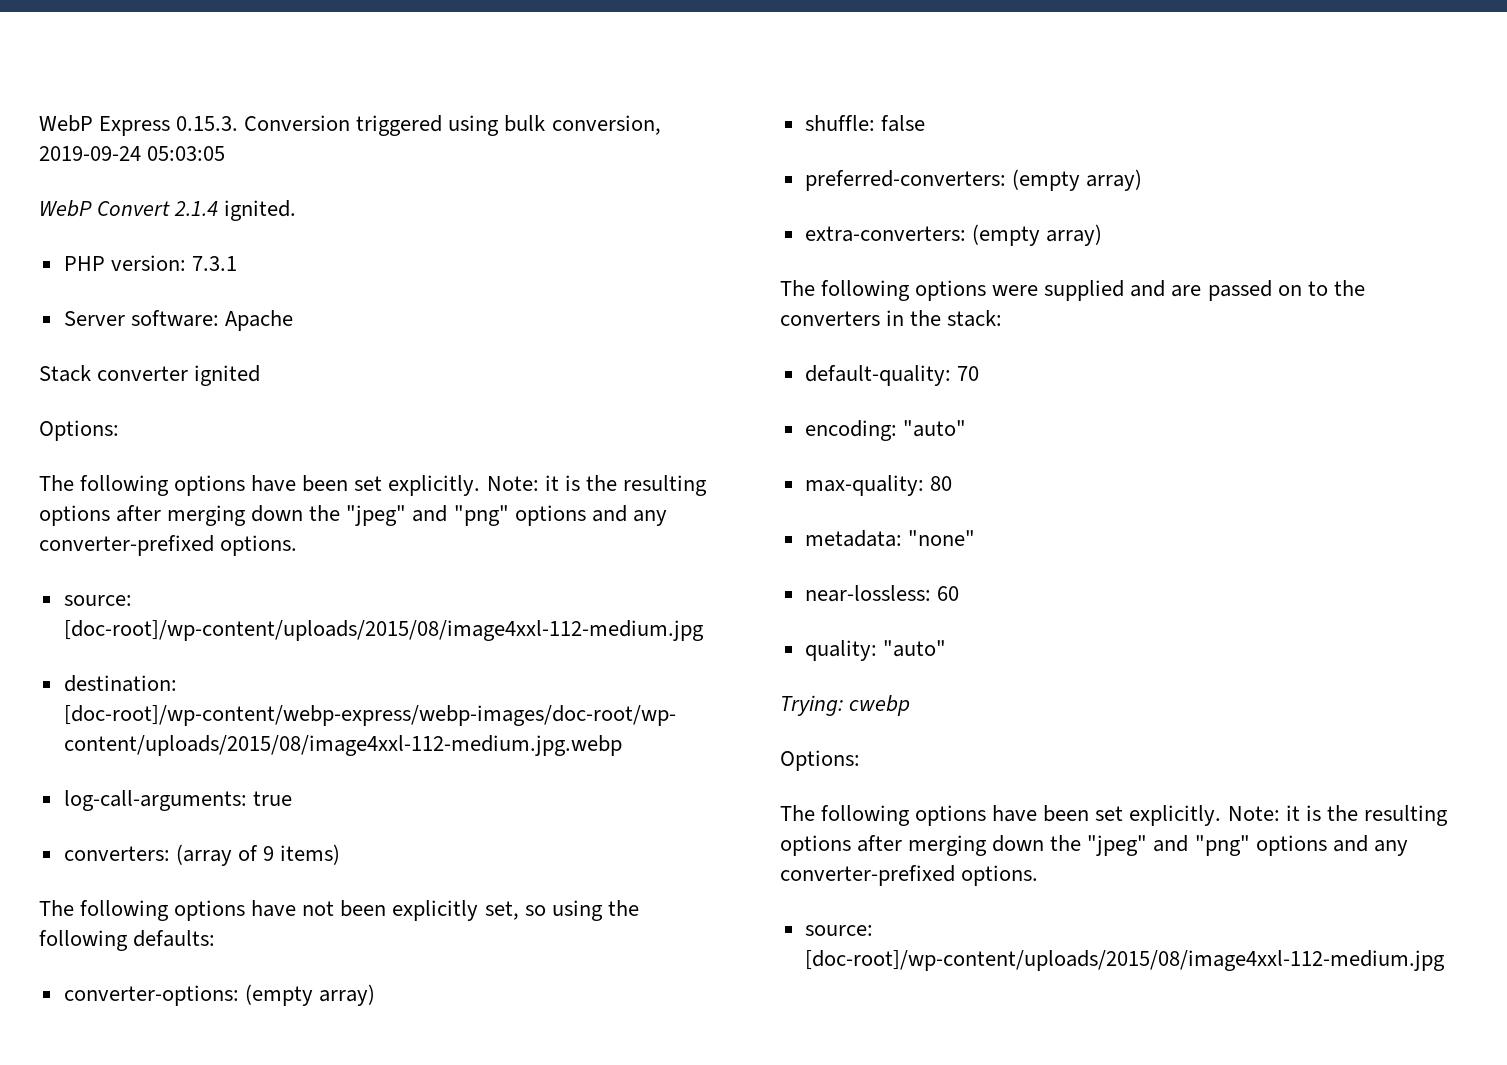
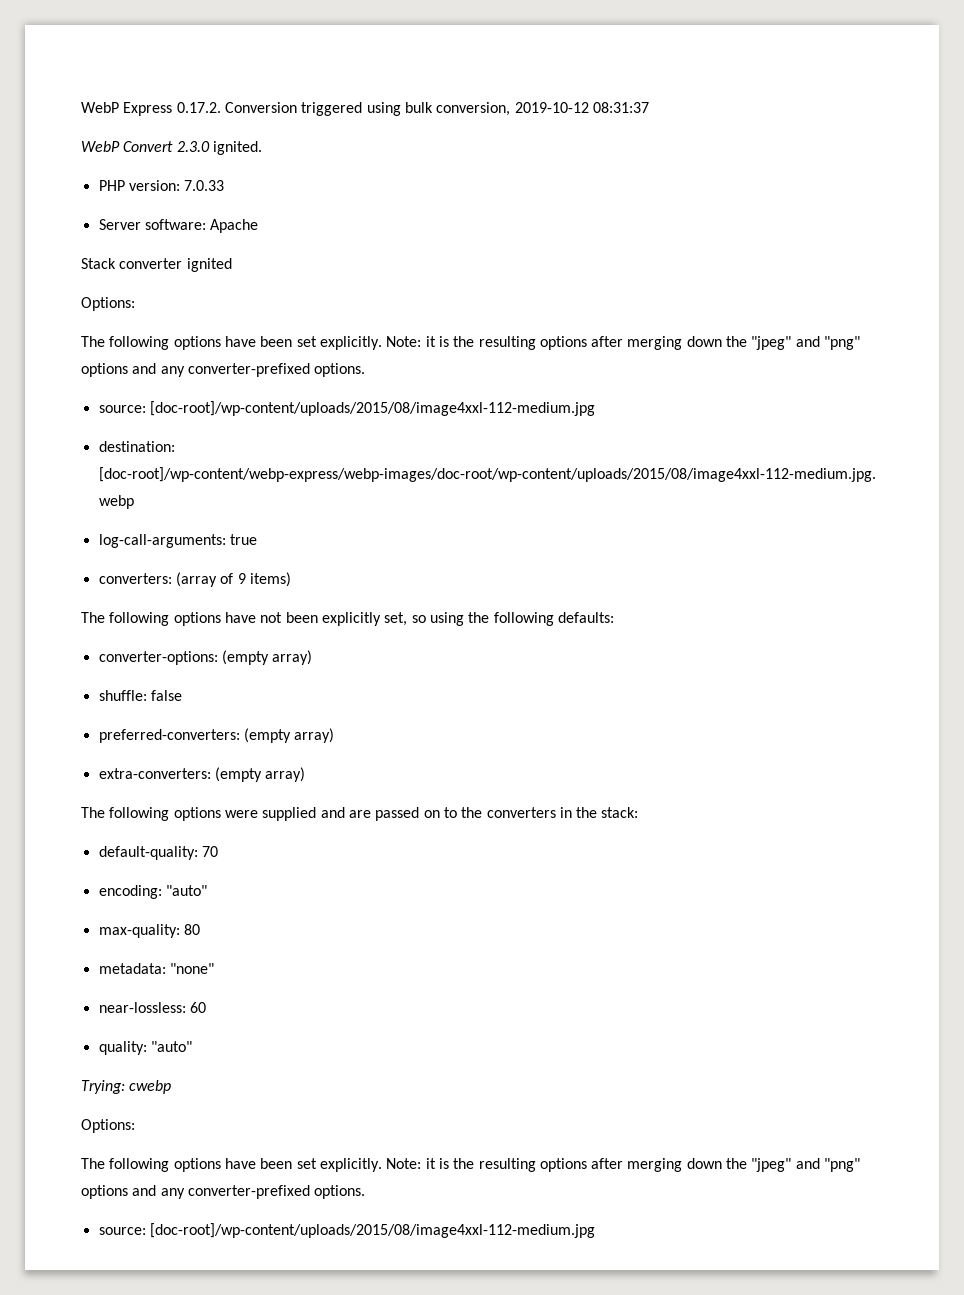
- WebP Express 0.15.3. Conversion triggered using bulk conversion, 2019-09-24 05:03:05
+ WebP Express 0.17.2. Conversion triggered using bulk conversion, 2019-10-12 08:31:37
- WebP Convert 2.1.4 ignited.
+ WebP Convert 2.3.0 ignited.
- PHP version: 7.3.1
+ PHP version: 7.0.33

